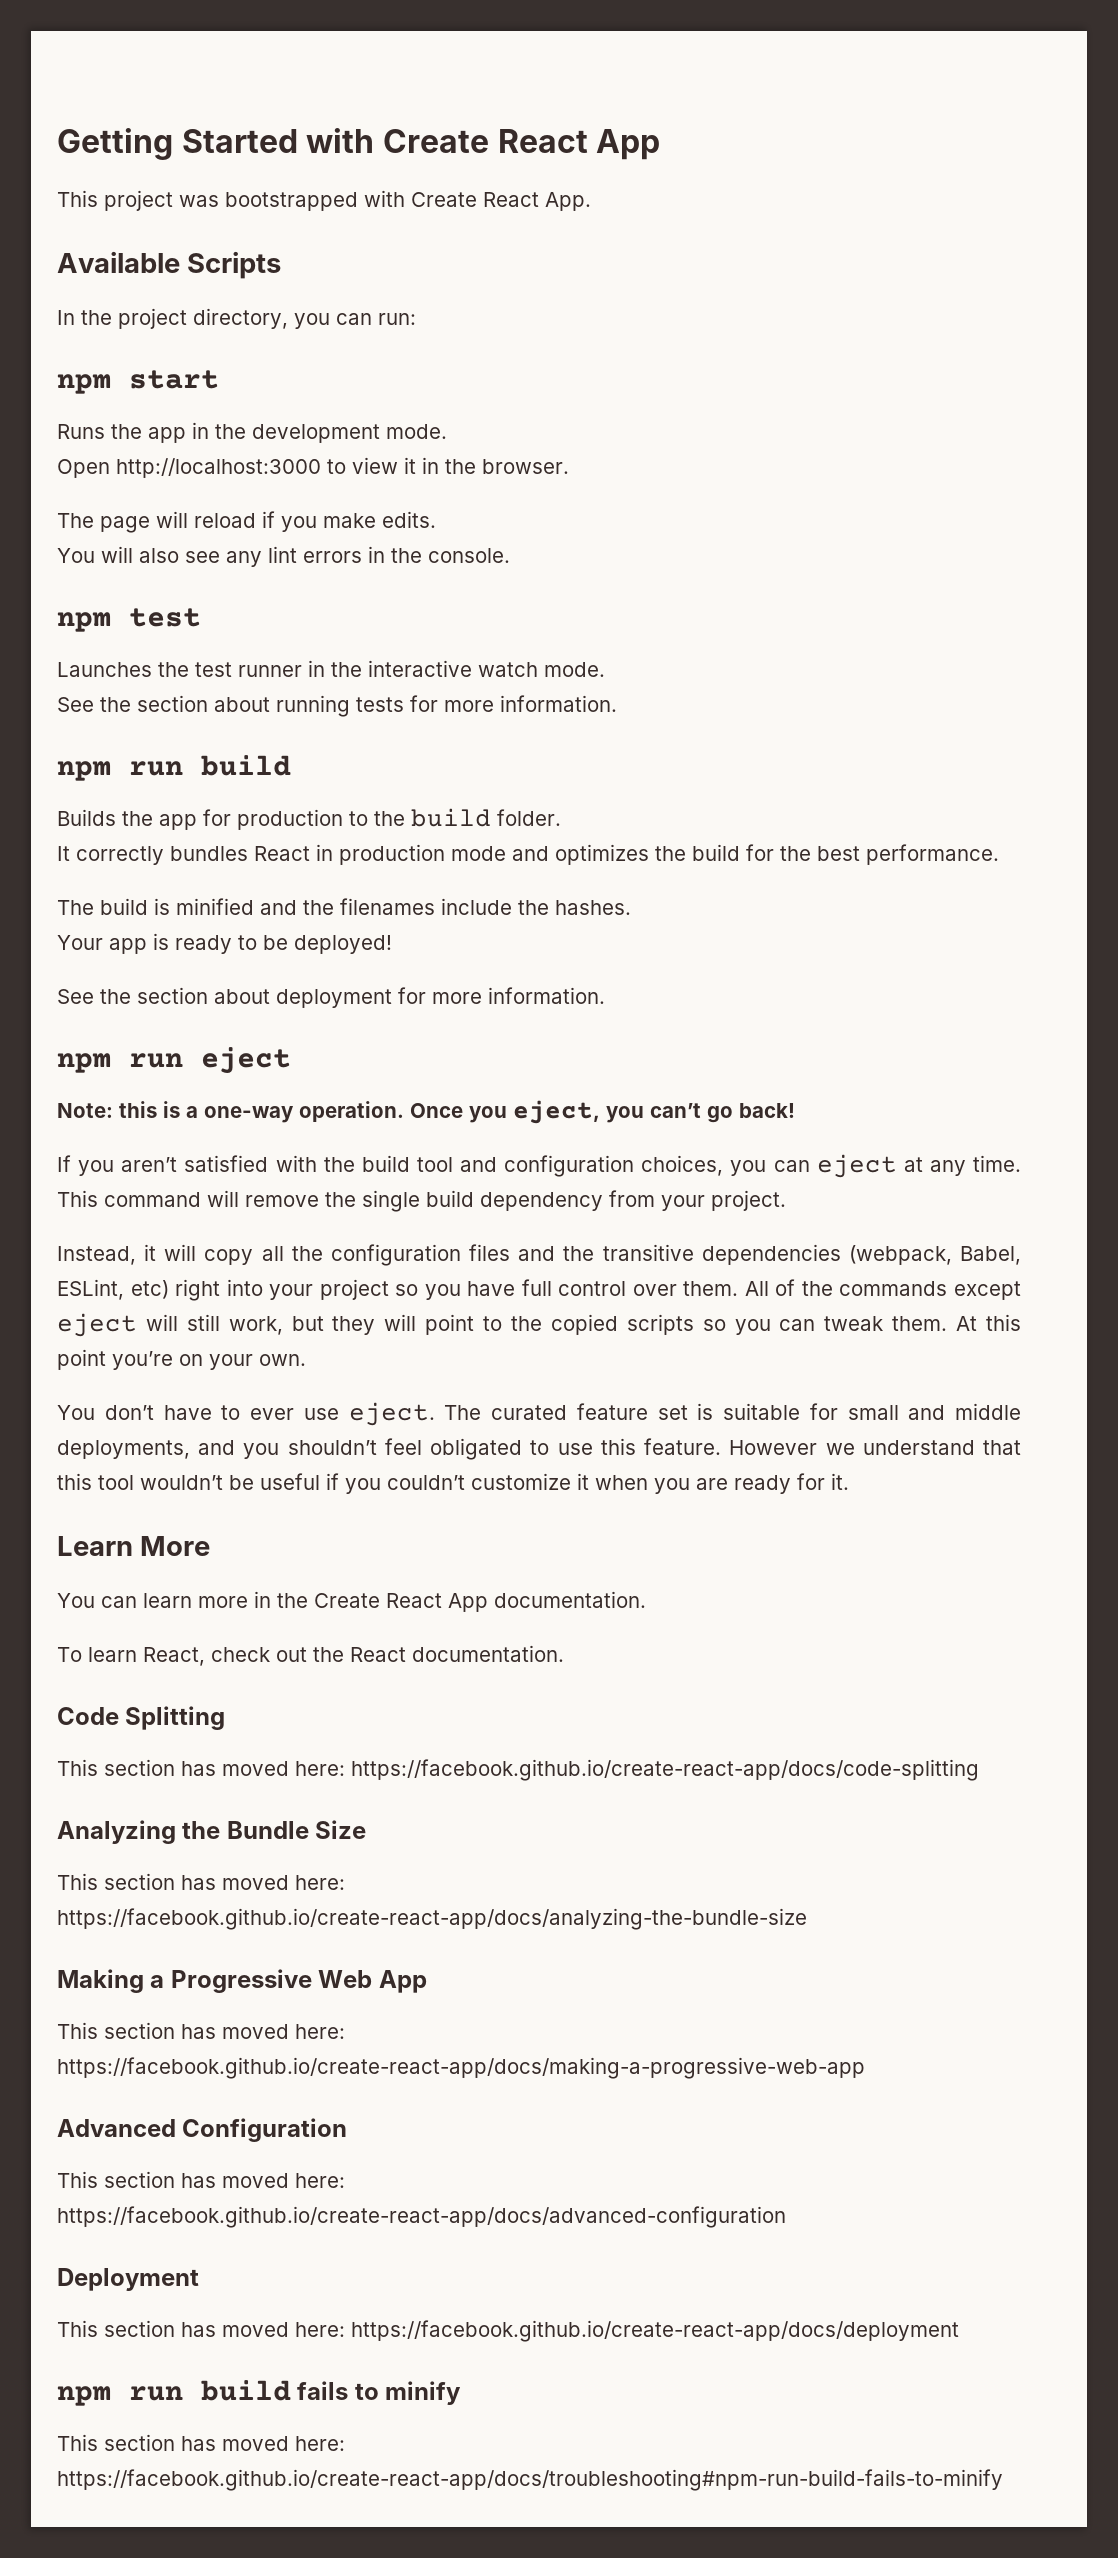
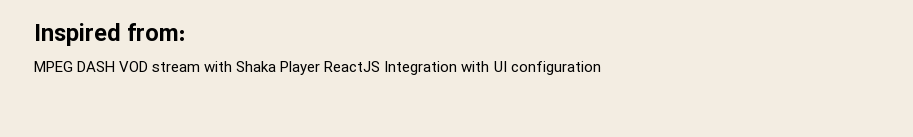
- Getting Started with Create React App
- This project was bootstrapped with Create React App.
- Available Scripts
- In the project directory, you can run:
- npm start
- Runs the app in the development mode.
- Open http://localhost:3000 to view it in the browser.
- The page will reload if you make edits.
- You will also see any lint errors in the console.
- npm test
- Launches the test runner in the interactive watch mode.
- See the section about running tests for more information.
- npm run build
- Builds the app for production to the build folder.
- It correctly bundles React in production mode and optimizes the build for the best performance.
- The build is minified and the filenames include the hashes.
- Your app is ready to be deployed!
- See the section about deployment for more information.
- npm run eject
- Note: this is a one-way operation. Once you eject, you can’t go back!
- If you aren’t satisfied with the build tool and configuration choices, you can eject at any time. This command will remove the single build dependency from your project.
- Instead, it will copy all the configuration files and the transitive dependencies (webpack, Babel, ESLint, etc) right into your project so you have full control over them. All of the commands except eject will still work, but they will point to the copied scripts so you can tweak them. At this point you’re on your own.
- You don’t have to ever use eject. The curated feature set is suitable for small and middle deployments, and you shouldn’t feel obligated to use this feature. However we understand that this tool wouldn’t be useful if you couldn’t customize it when you are ready for it.
- Learn More
- You can learn more in the Create React App documentation.
- To learn React, check out the React documentation.
- Code Splitting
- This section has moved here: https://facebook.github.io/create-react-app/docs/code-splitting
- Analyzing the Bundle Size
- This section has moved here: https://facebook.github.io/create-react-app/docs/analyzing-the-bundle-size
- Making a Progressive Web App
- This section has moved here: https://facebook.github.io/create-react-app/docs/making-a-progressive-web-app
- Advanced Configuration
- This section has moved here: https://facebook.github.io/create-react-app/docs/advanced-configuration
- Deployment
- This section has moved here: https://facebook.github.io/create-react-app/docs/deployment
- npm run build fails to minify
- This section has moved here: https://facebook.github.io/create-react-app/docs/troubleshooting#npm-run-build-fails-to-minify
+ Inspired from:
+ MPEG DASH VOD stream with Shaka Player ReactJS Integration with UI configuration

